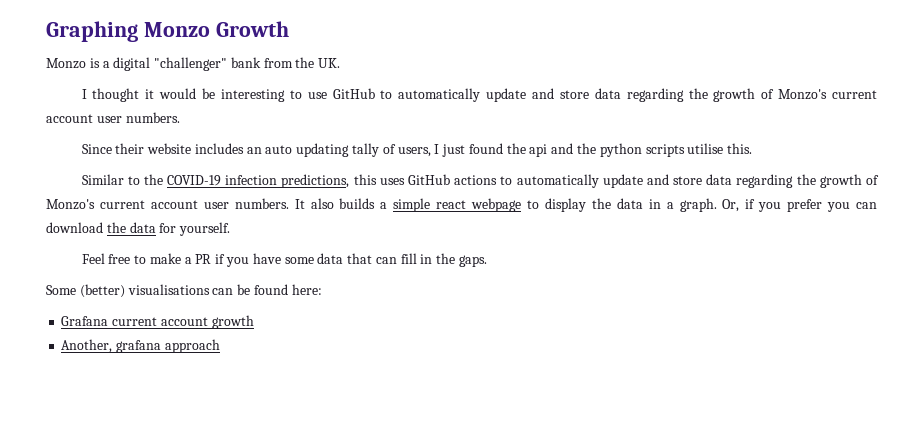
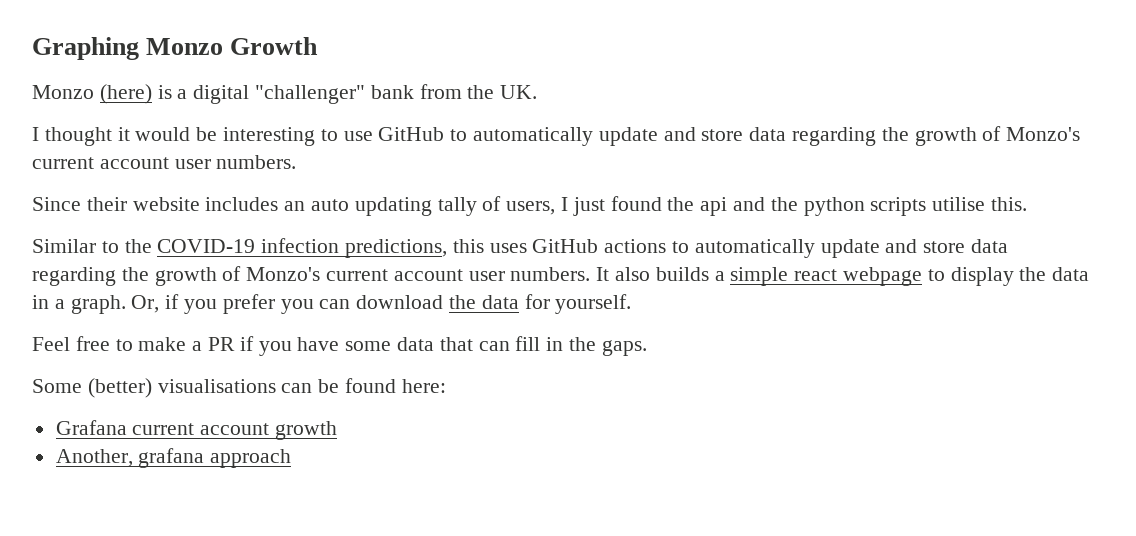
- Monzo is a digital "challenger" bank from the UK.
+ Monzo (here) is a digital "challenger" bank from the UK.

